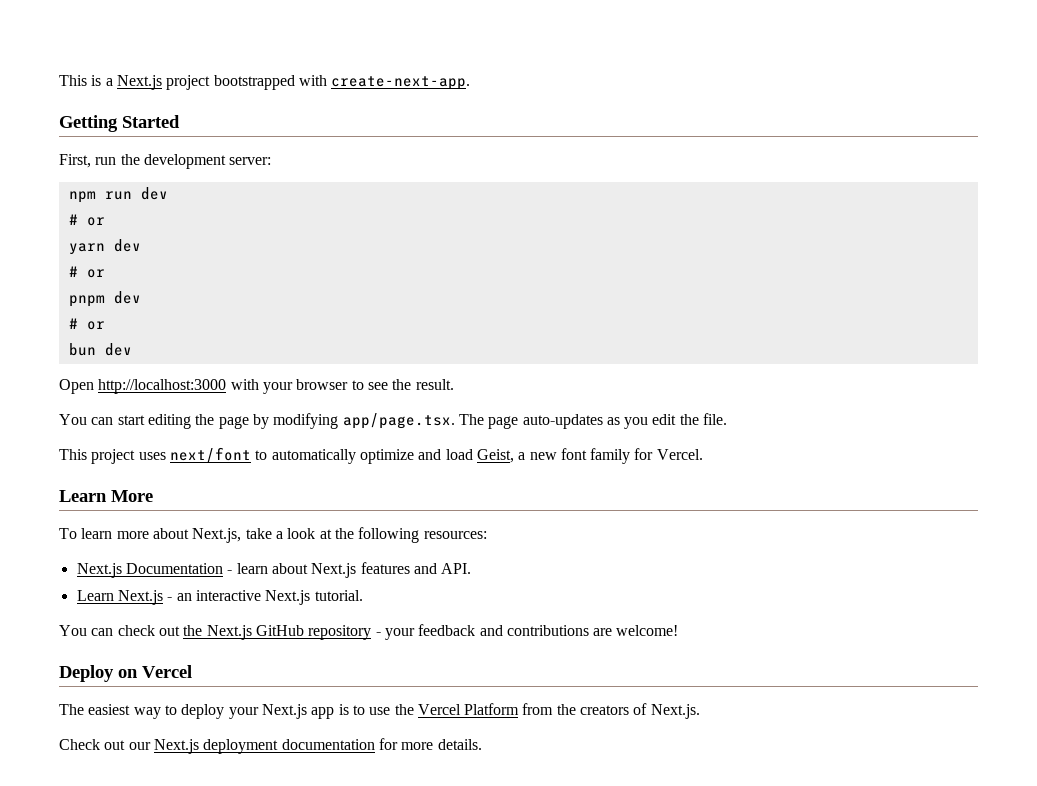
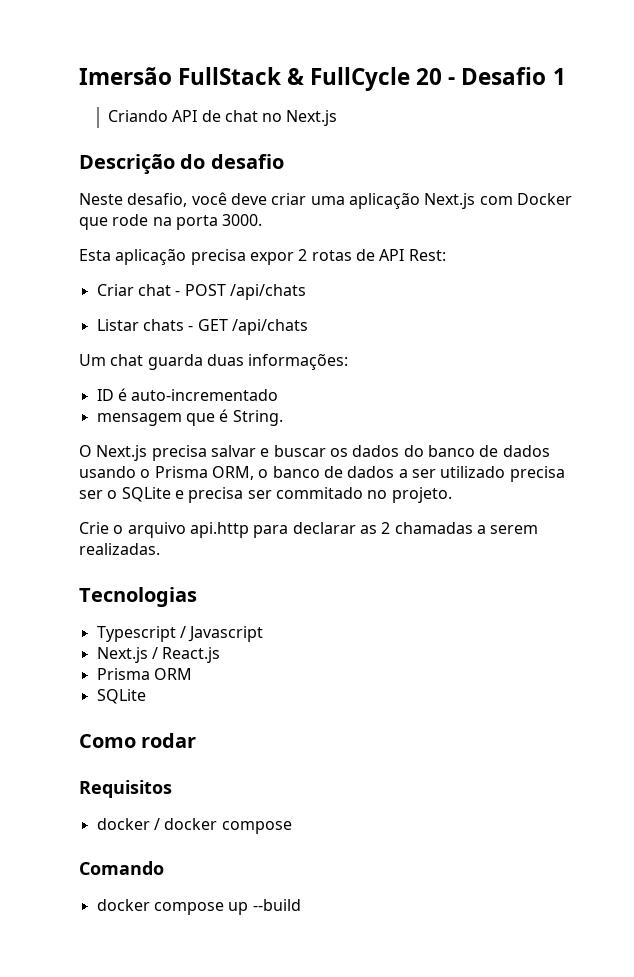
- This is a Next.js project bootstrapped with create-next-app.
- Getting Started
- First, run the development server:
- npm run dev
- # or
- yarn dev
- # or
- pnpm dev
- # or
- bun dev
- Open http://localhost:3000 with your browser to see the result.
- You can start editing the page by modifying app/page.tsx. The page auto-updates as you edit the file.
- This project uses next/font to automatically optimize and load Geist, a new font family for Vercel.
- Learn More
- To learn more about Next.js, take a look at the following resources:
- Next.js Documentation - learn about Next.js features and API.
- Learn Next.js - an interactive Next.js tutorial.
- You can check out the Next.js GitHub repository - your feedback and contributions are welcome!
- Deploy on Vercel
- The easiest way to deploy your Next.js app is to use the Vercel Platform from the creators of Next.js.
- Check out our Next.js deployment documentation for more details.
+ Imersão FullStack & FullCycle 20 - Desafio 1
+ Criando API de chat no Next.js
+ Descrição do desafio
+ Neste desafio, você deve criar uma aplicação Next.js com Docker que rode na porta 3000.
+ Esta aplicação precisa expor 2 rotas de API Rest:
+ Criar chat - POST /api/chats
+ Listar chats - GET /api/chats
+ Um chat guarda duas informações:
+ ID é auto-incrementado
+ mensagem que é String.
+ O Next.js precisa salvar e buscar os dados do banco de dados usando o Prisma ORM, o banco de dados a ser utilizado precisa ser o SQLite e precisa ser commitado no projeto.
+ Crie o arquivo api.http para declarar as 2 chamadas a serem realizadas.
+ Tecnologias
+ Typescript / Javascript
+ Next.js / React.js
+ Prisma ORM
+ SQLite
+ Como rodar
+ Requisitos
+ docker / docker compose
+ Comando
+ docker compose up --build

